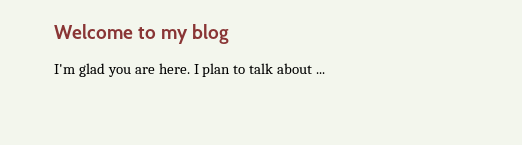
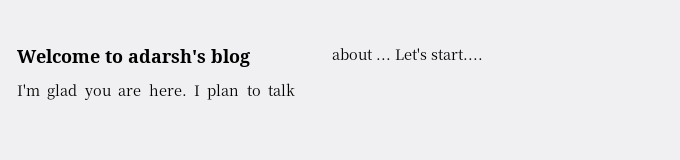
- Welcome to my blog
+ Welcome to adarsh's blog
+ Let's start....

